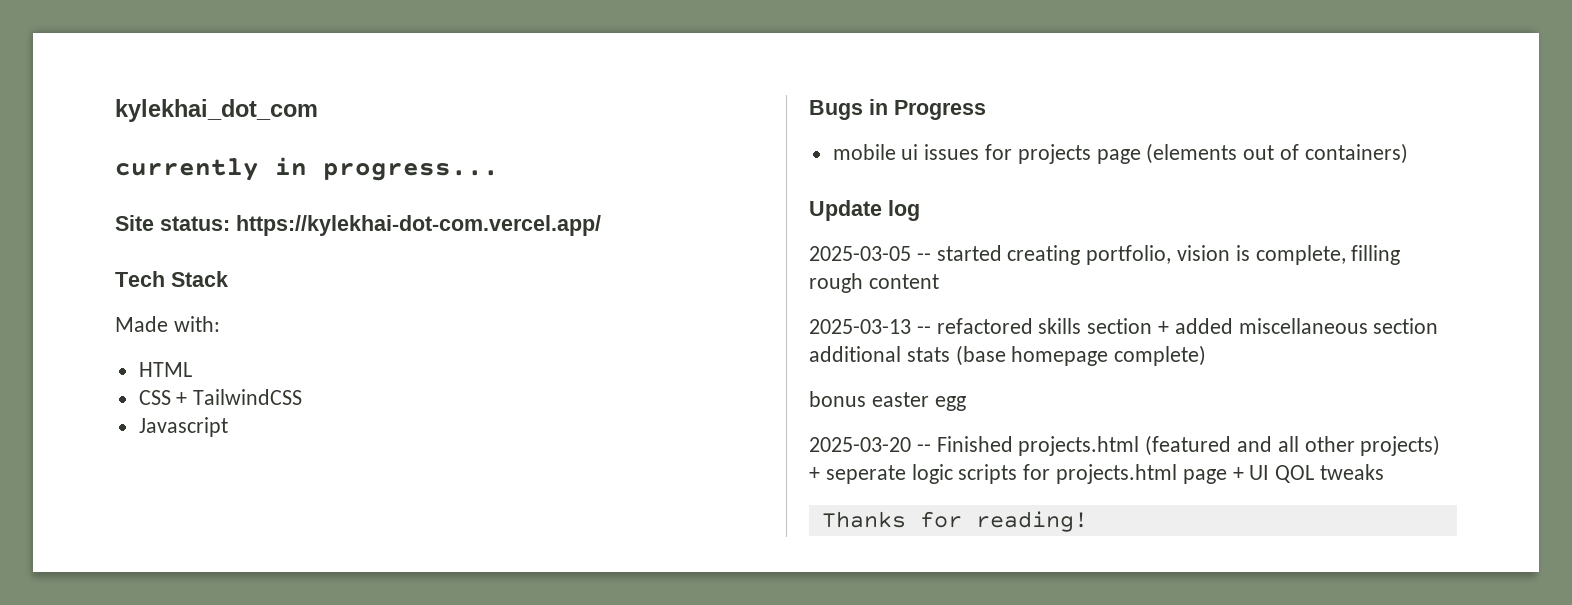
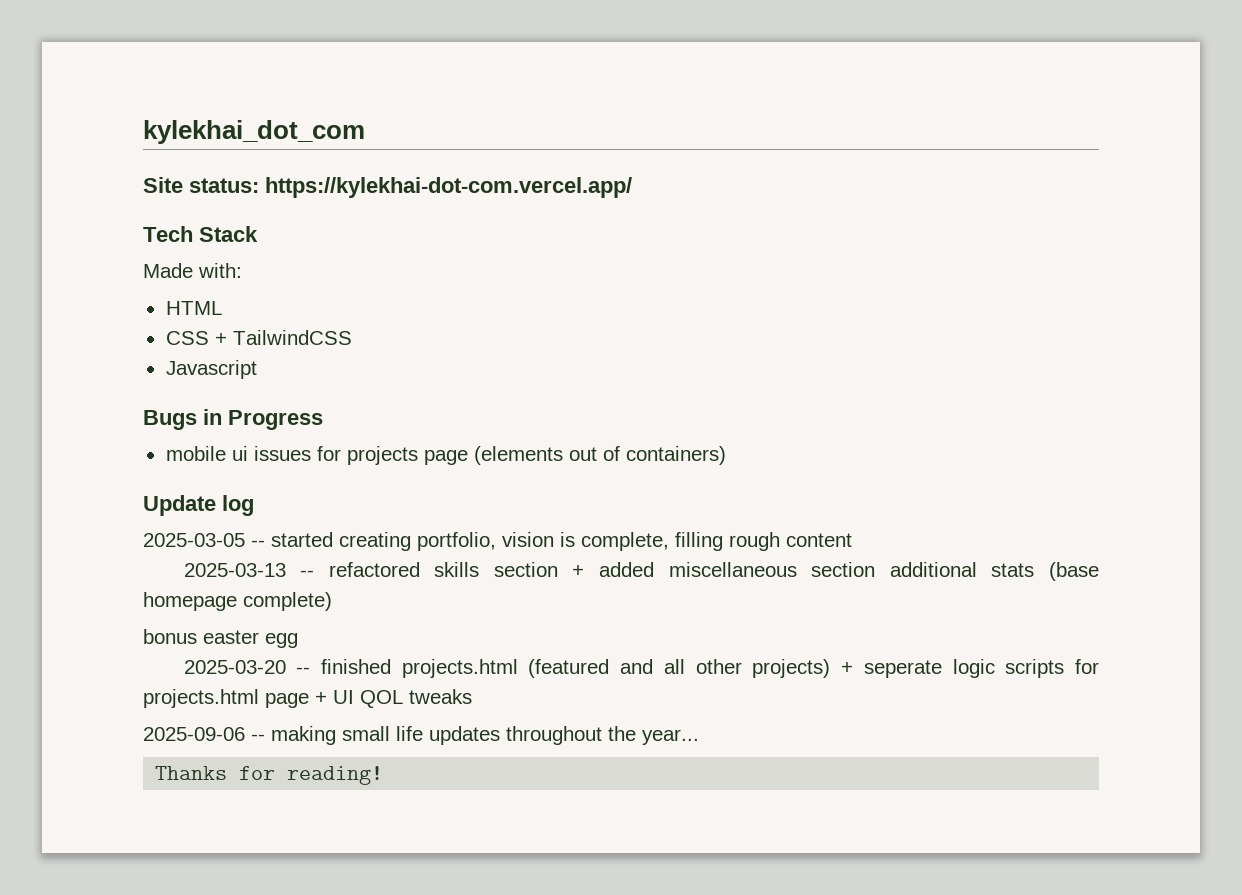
- currently in progress...
- 2025-03-20 -- Finished projects.html (featured and all other projects) + seperate logic scripts for projects.html page + UI QOL tweaks
+ 2025-03-20 -- finished projects.html (featured and all other projects) + seperate logic scripts for projects.html page + UI QOL tweaks
+ 2025-09-06 -- making small life updates throughout the year...

